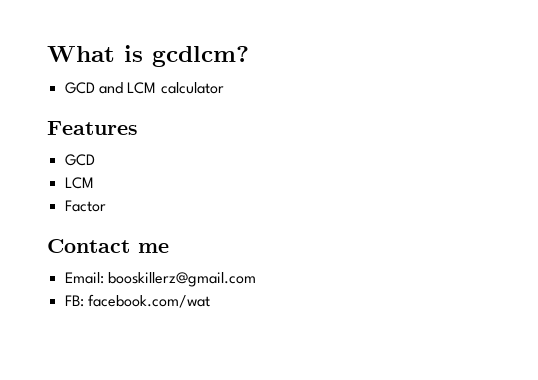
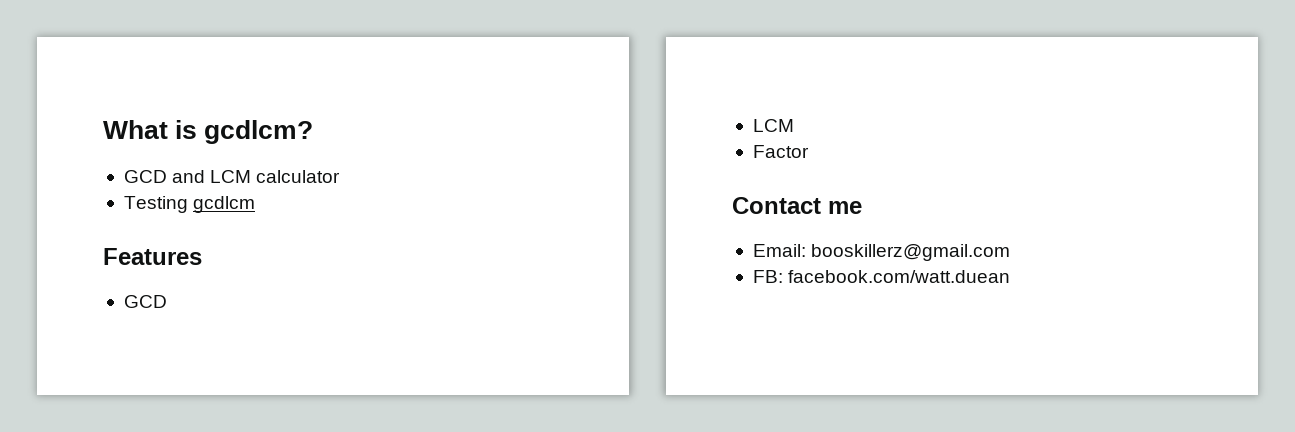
+ Testing gcdlcm
- FB: facebook.com/wat
+ FB: facebook.com/watt.duean

